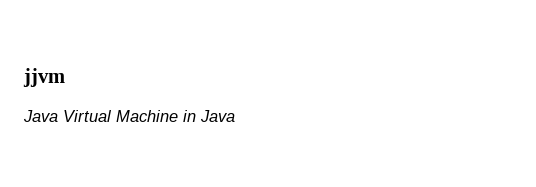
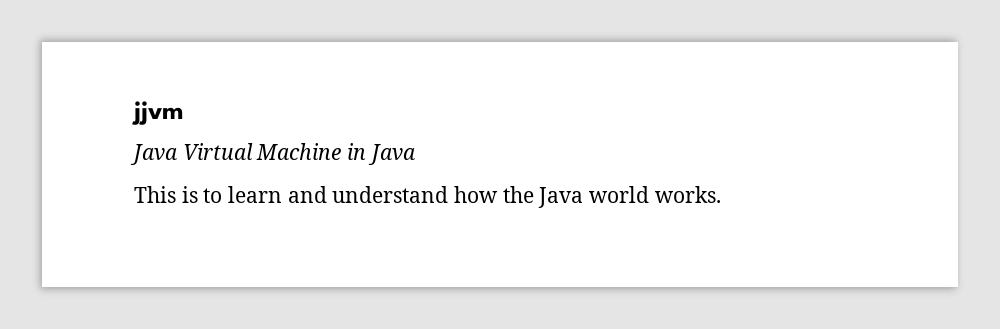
+ This is to learn and understand how the Java world works.

